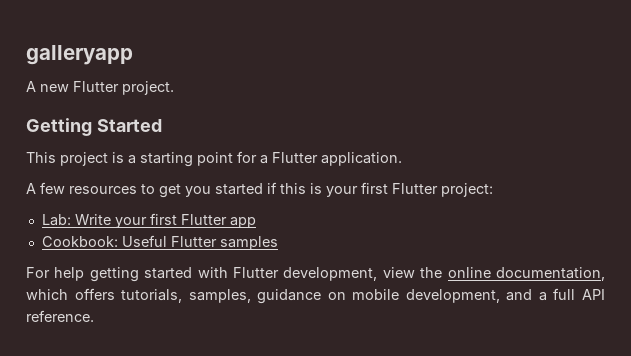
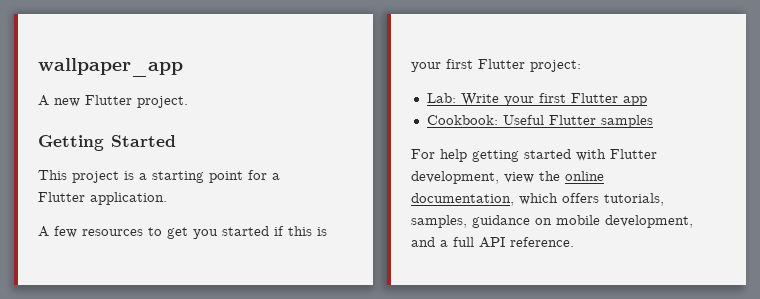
- galleryapp
+ wallpaper_app

